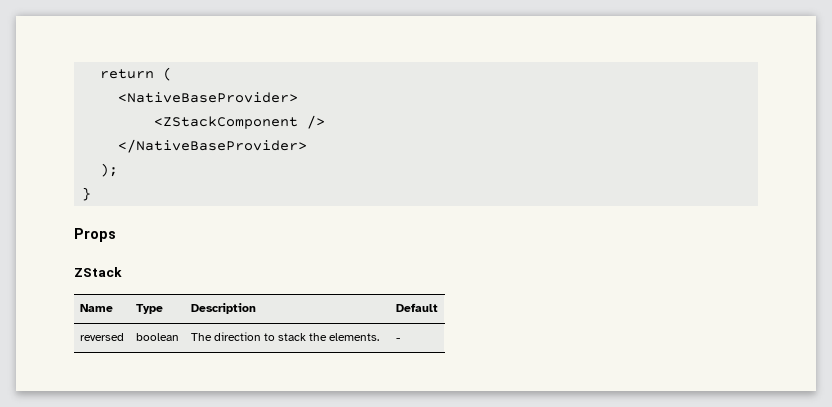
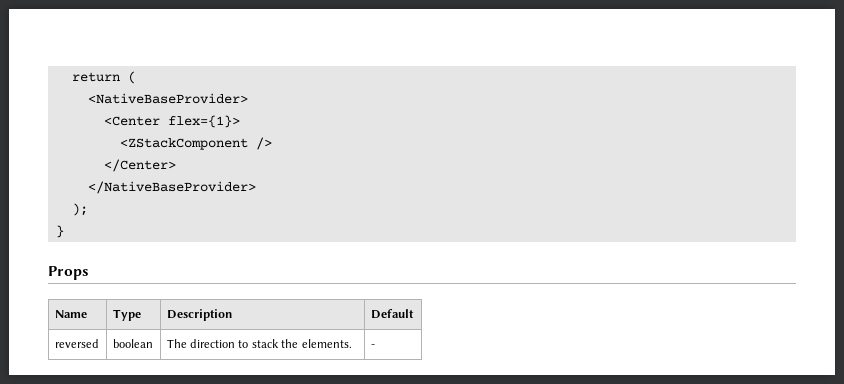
+ <Center flex={1}>
+ </Center>
- ZStack

